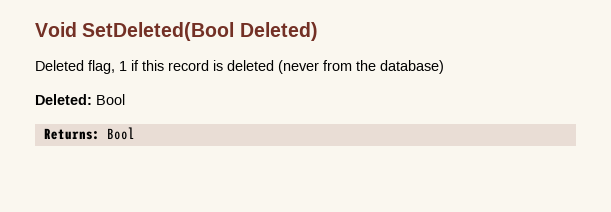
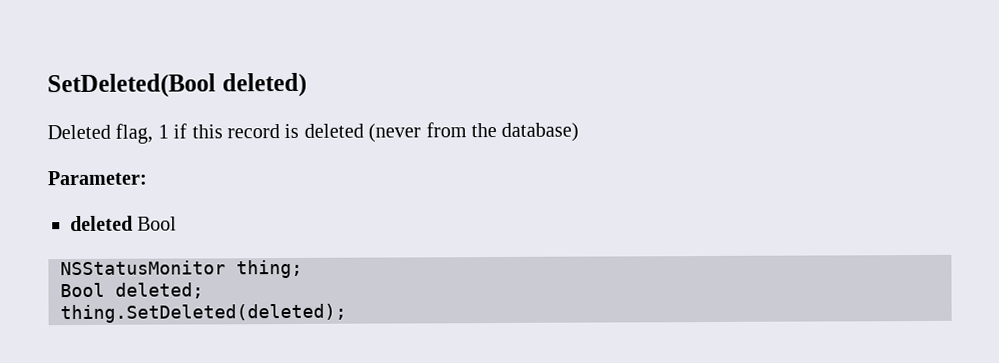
- Void SetDeleted(Bool Deleted)
+ SetDeleted(Bool deleted)
- Deleted: Bool
+ Parameter:
+ deleted Bool
- Returns: Bool
+ NSStatusMonitor thing;
+ Bool deleted;
+ thing.SetDeleted(deleted);

